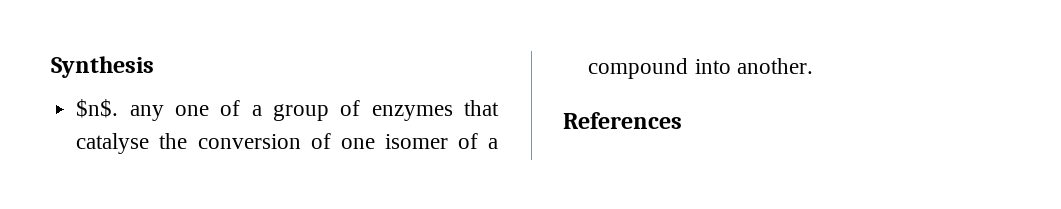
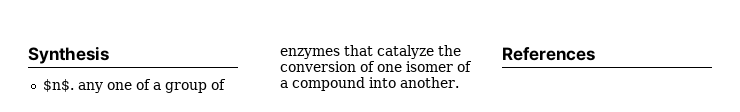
- $n$. any one of a group of enzymes that catalyse the conversion of one isomer of a compound into another.
+ $n$. any one of a group of enzymes that catalyze the conversion of one isomer of a compound into another.

